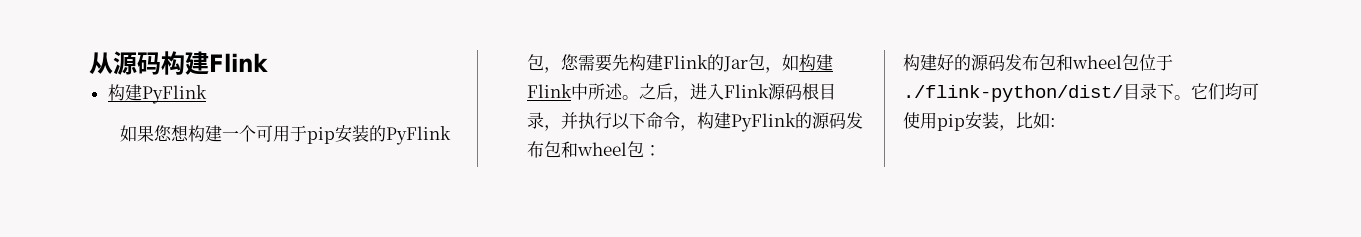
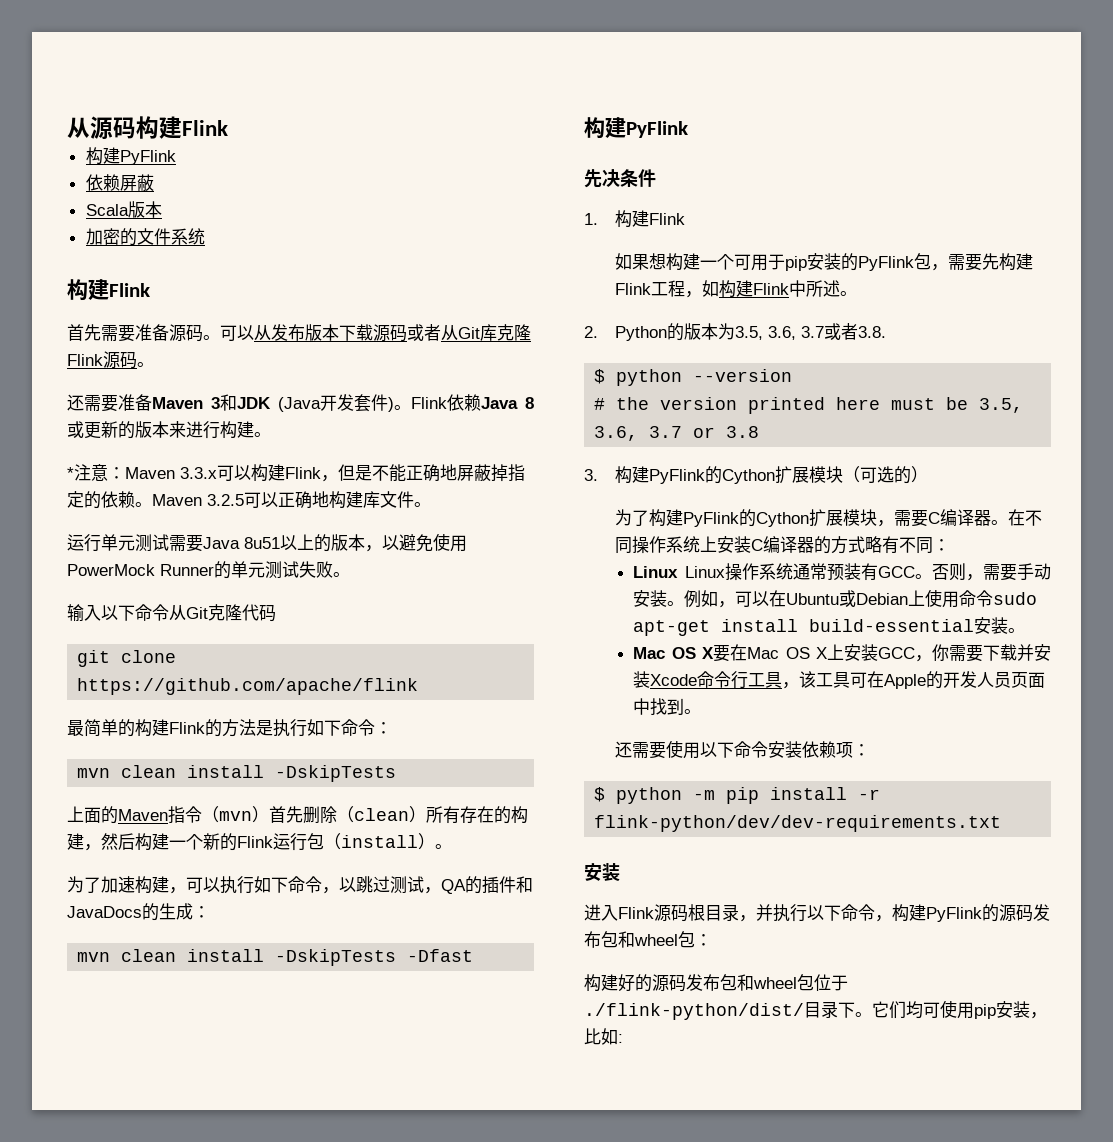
+ 依赖屏蔽
+ Scala版本
+ 加密的文件系统
+ 构建Flink
+ 首先需要准备源码。可以从发布版本下载源码或者从Git库克隆Flink源码。
+ 还需要准备Maven 3和JDK (Java开发套件)。Flink依赖Java 8或更新的版本来进行构建。
+ *注意：Maven 3.3.x可以构建Flink，但是不能正确地屏蔽掉指定的依赖。Maven 3.2.5可以正确地构建库文件。
+ 运行单元测试需要Java 8u51以上的版本，以避免使用PowerMock Runner的单元测试失败。
+ 输入以下命令从Git克隆代码
+ git clone https://github.com/apache/flink
+ 最简单的构建Flink的方法是执行如下命令：
+ mvn clean install -DskipTests
+ 上面的Maven指令（mvn）首先删除（clean）所有存在的构建，然后构建一个新的Flink运行包（install）。
+ 为了加速构建，可以执行如下命令，以跳过测试，QA的插件和JavaDocs的生成：
+ mvn clean install -DskipTests -Dfast
+ 构建PyFlink
+ 先决条件
+ 1.构建Flink
- 如果您想构建一个可用于pip安装的PyFlink包，您需要先构建Flink的Jar包，如构建Flink中所述。之后，进入Flink源码根目录，并执行以下命令，构建PyFlink的源码发布包和wheel包：
+ 如果想构建一个可用于pip安装的PyFlink包，需要先构建Flink工程，如构建Flink中所述。
+ 2. Python的版本为3.5, 3.6, 3.7或者3.8.
+ $ python --version
+ # the version printed here must be 3.5, 3.6, 3.7 or 3.8
+ 3.构建PyFlink的Cython扩展模块（可选的）
+ 为了构建PyFlink的Cython扩展模块，需要C编译器。在不同操作系统上安装C编译器的方式略有不同：
+ Linux Linux操作系统通常预装有GCC。否则，需要手动安装。例如，可以在Ubuntu或Debian上使用命令sudo apt-get install build-essential安装。
+ Mac OS X要在Mac OS X上安装GCC，你需要下载并安装Xcode命令行工具，该工具可在Apple的开发人员页面中找到。
+ 还需要使用以下命令安装依赖项：
+ $ python -m pip install -r flink-python/dev/dev-requirements.txt
+ 安装
+ 进入Flink源码根目录，并执行以下命令，构建PyFlink的源码发布包和wheel包：

